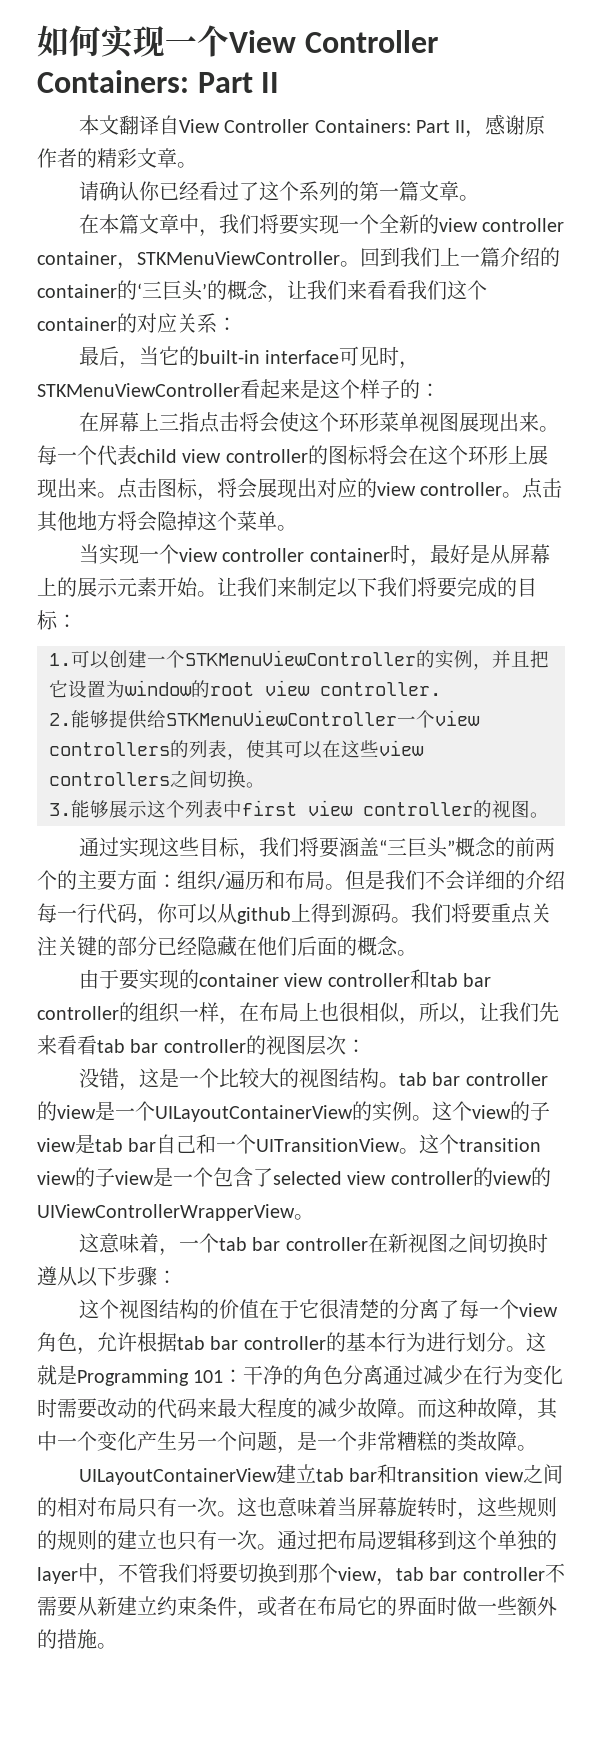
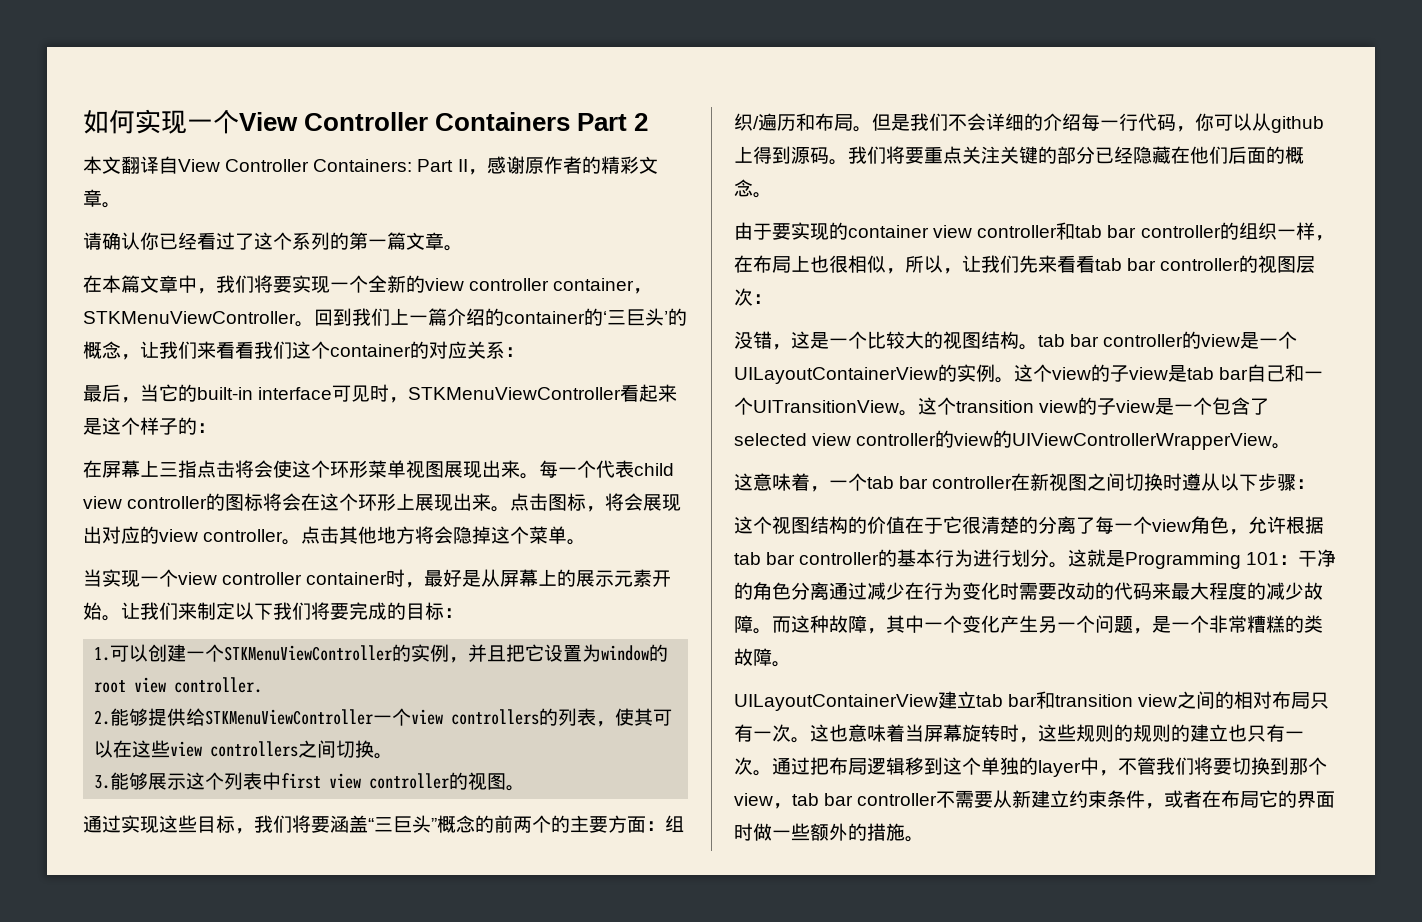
- 如何实现一个View Controller Containers: Part II
+ 如何实现一个View Controller Containers Part 2

